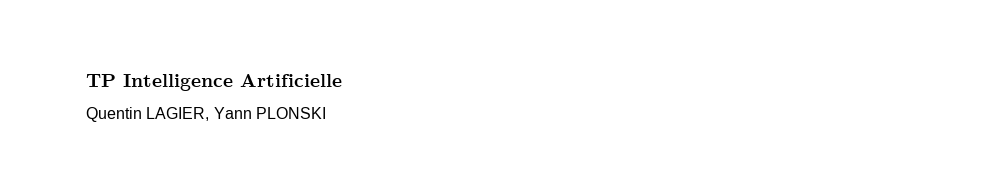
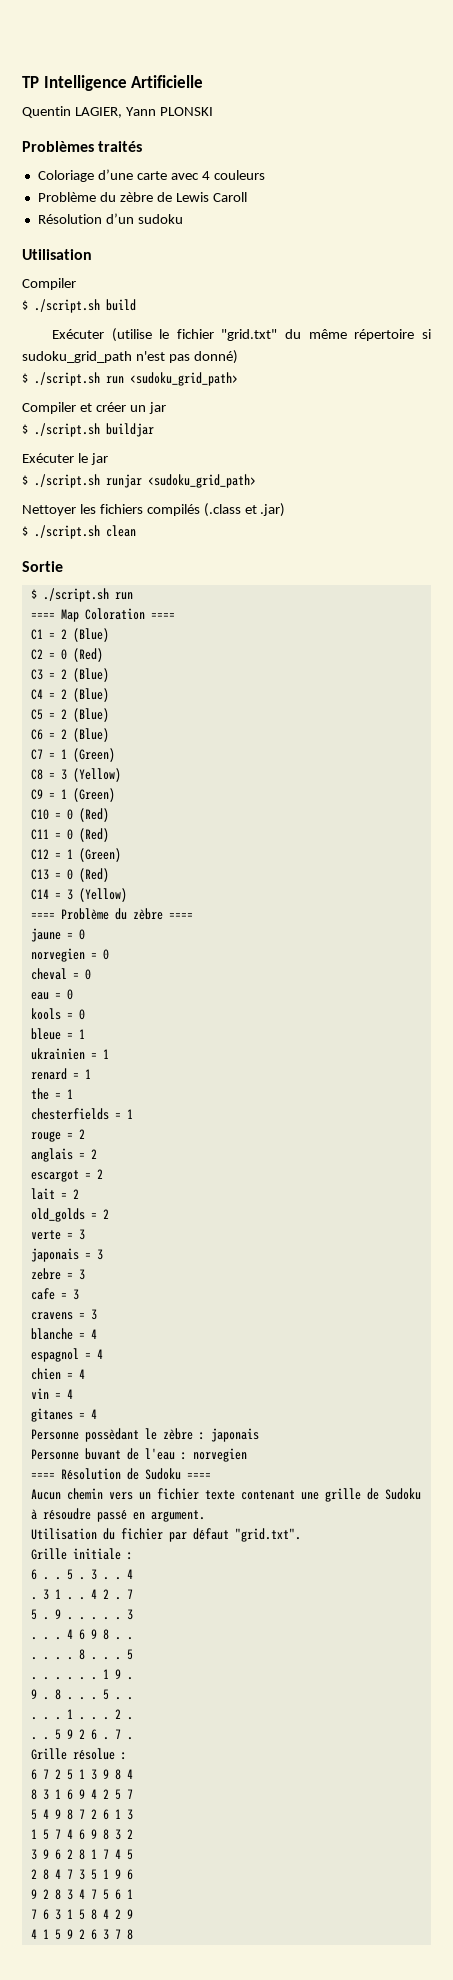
+ Problèmes traités
+ Coloriage d’une carte avec 4 couleurs
+ Problème du zèbre de Lewis Caroll
+ Résolution d’un sudoku
+ Utilisation
+ Compiler
+ $ ./script.sh build
+ Exécuter (utilise le fichier "grid.txt" du même répertoire si sudoku_grid_path n'est pas donné)
+ $ ./script.sh run <sudoku_grid_path>
+ Compiler et créer un jar
+ $ ./script.sh buildjar
+ Exécuter le jar
+ $ ./script.sh runjar <sudoku_grid_path>
+ Nettoyer les fichiers compilés (.class et .jar)
+ $ ./script.sh clean
+ Sortie
+ $ ./script.sh run
+ ==== Map Coloration ====
+ C1 = 2 (Blue)
+ C2 = 0 (Red)
+ C3 = 2 (Blue)
+ C4 = 2 (Blue)
+ C5 = 2 (Blue)
+ C6 = 2 (Blue)
+ C7 = 1 (Green)
+ C8 = 3 (Yellow)
+ C9 = 1 (Green)
+ C10 = 0 (Red)
+ C11 = 0 (Red)
+ C12 = 1 (Green)
+ C13 = 0 (Red)
+ C14 = 3 (Yellow)
+ ==== Problème du zèbre ====
+ jaune = 0
+ norvegien = 0
+ cheval = 0
+ eau = 0
+ kools = 0
+ bleue = 1
+ ukrainien = 1
+ renard = 1
+ the = 1
+ chesterfields = 1
+ rouge = 2
+ anglais = 2
+ escargot = 2
+ lait = 2
+ old_golds = 2
+ verte = 3
+ japonais = 3
+ zebre = 3
+ cafe = 3
+ cravens = 3
+ blanche = 4
+ espagnol = 4
+ chien = 4
+ vin = 4
+ gitanes = 4
+ Personne possèdant le zèbre : japonais
+ Personne buvant de l'eau : norvegien
+ ==== Résolution de Sudoku ====
+ Aucun chemin vers un fichier texte contenant une grille de Sudoku à résoudre passé en argument.
+ Utilisation du fichier par défaut "grid.txt".
+ Grille initiale :
+ 6 . . 5 . 3 . . 4
+ . 3 1 . . 4 2 . 7
+ 5 . 9 . . . . . 3
+ . . . 4 6 9 8 . .
+ . . . . 8 . . . 5
+ . . . . . . 1 9 .
+ 9 . 8 . . . 5 . .
+ . . . 1 . . . 2 .
+ . . 5 9 2 6 . 7 .
+ Grille résolue :
+ 6 7 2 5 1 3 9 8 4
+ 8 3 1 6 9 4 2 5 7
+ 5 4 9 8 7 2 6 1 3
+ 1 5 7 4 6 9 8 3 2
+ 3 9 6 2 8 1 7 4 5
+ 2 8 4 7 3 5 1 9 6
+ 9 2 8 3 4 7 5 6 1
+ 7 6 3 1 5 8 4 2 9
+ 4 1 5 9 2 6 3 7 8

